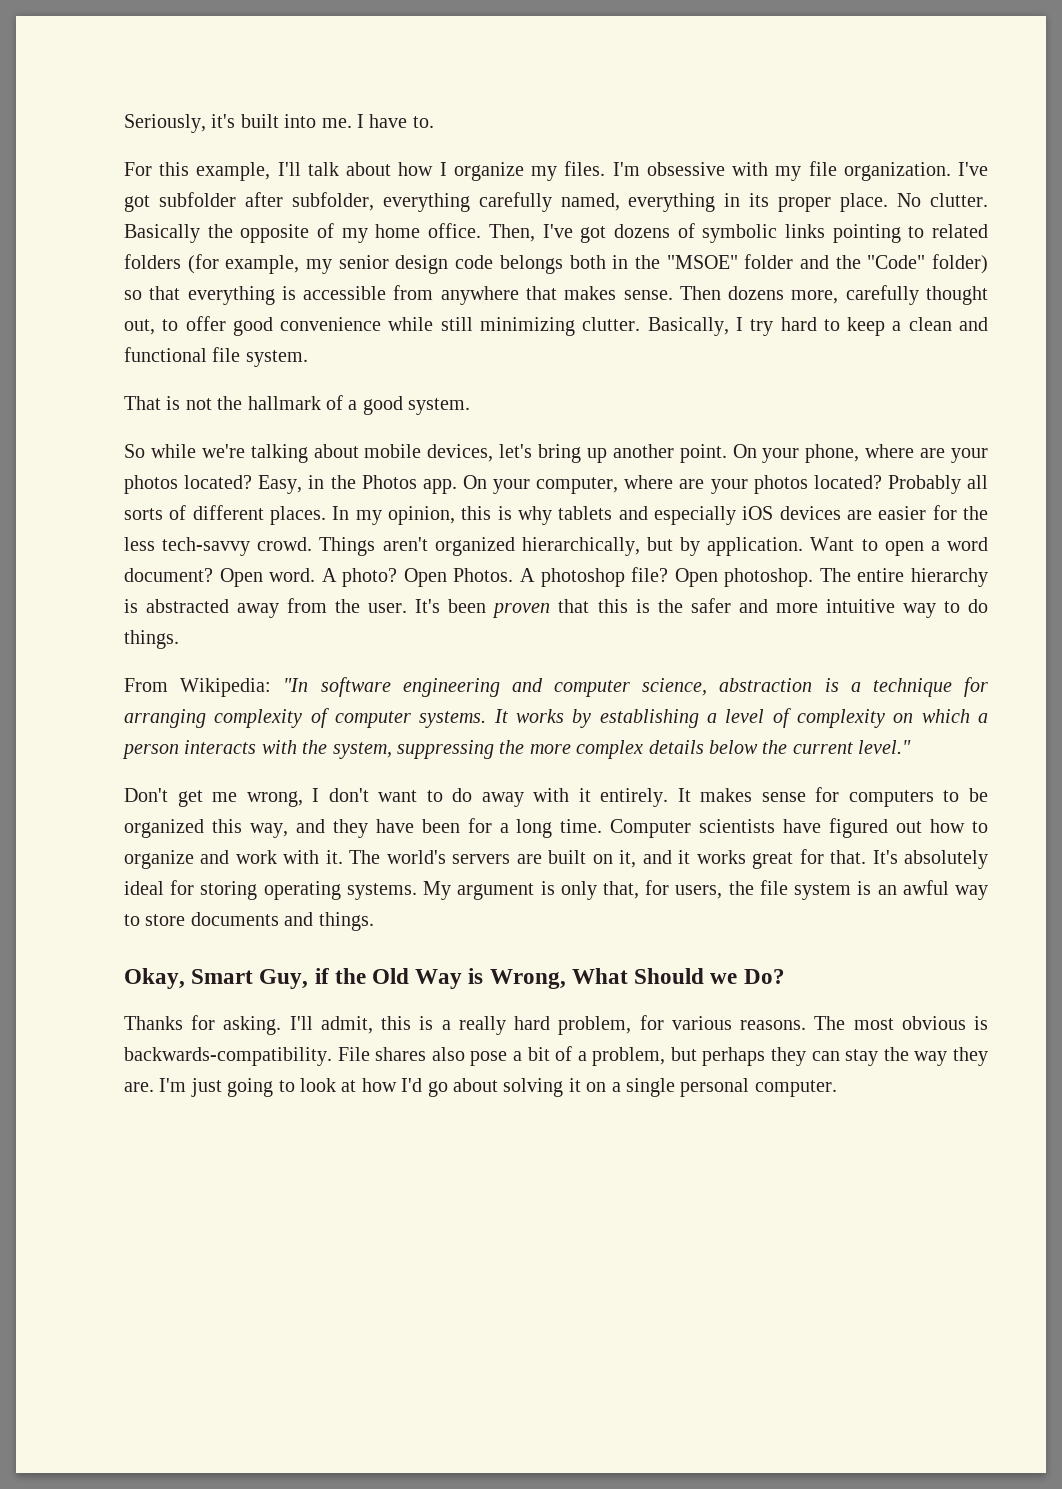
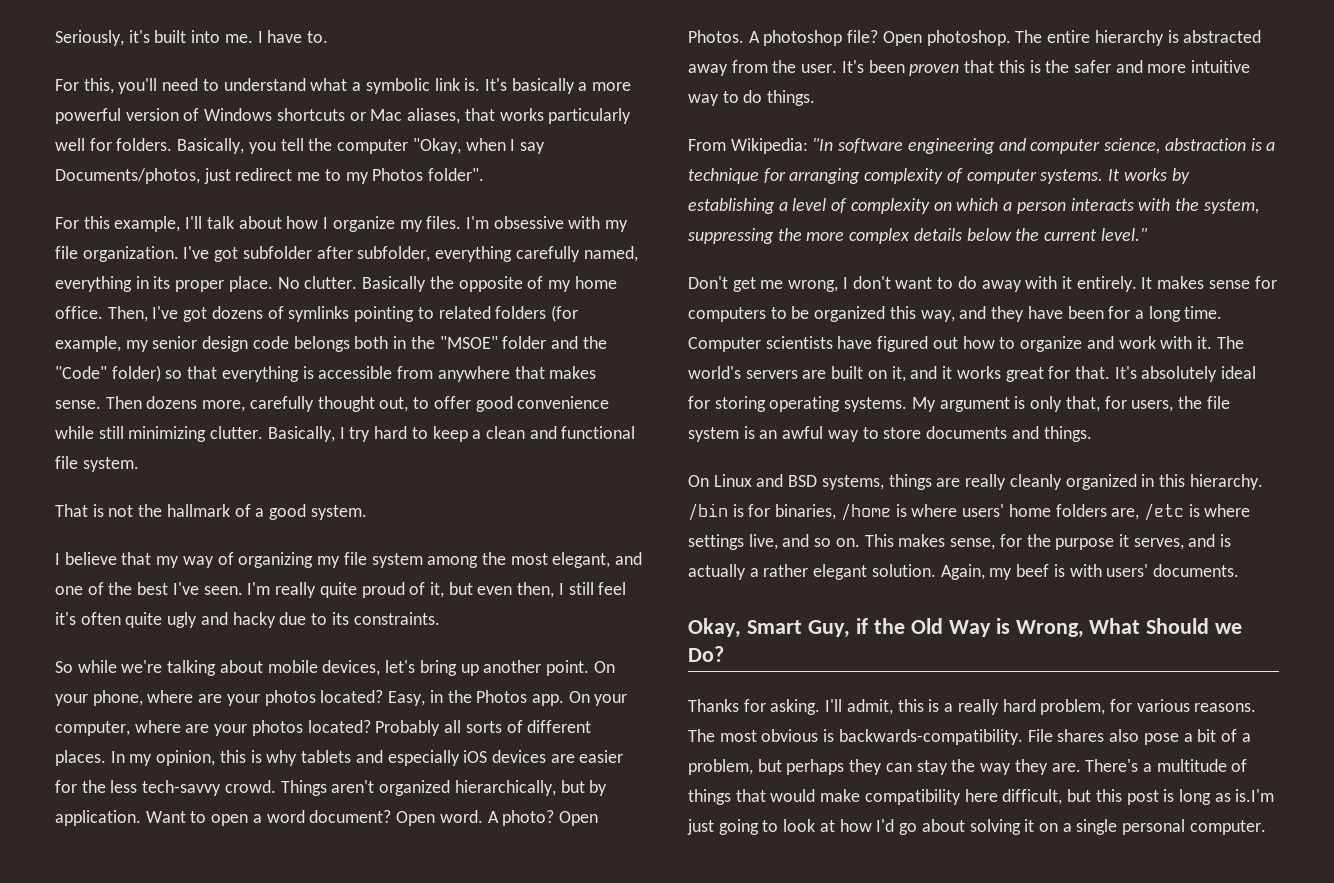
+ For this, you'll need to understand what a symbolic link is. It's basically a more powerful version of Windows shortcuts or Mac aliases, that works particularly well for folders. Basically, you tell the computer "Okay, when I say Documents/photos, just redirect me to my Photos folder".
- Then, I've got dozens of symbolic links pointing to related folders (for example, my senior design code belongs both in the "MSOE" folder and the "Code" folder) so that everything is accessible from anywhere that makes sense.
+ Then, I've got dozens of symlinks pointing to related folders (for example, my senior design code belongs both in the "MSOE" folder and the "Code" folder) so that everything is accessible from anywhere that makes sense.
+ I believe that my way of organizing my file system among the most elegant, and one of the best I've seen. I'm really quite proud of it, but even then, I still feel it's often quite ugly and hacky due to its constraints.
+ On Linux and BSD systems, things are really cleanly organized in this hierarchy. /bin is for binaries, /home is where users' home folders are, /etc is where settings live, and so on. This makes sense, for the purpose it serves, and is actually a rather elegant solution. Again, my beef is with users' documents.
- I'm just going to look at how I'd go about solving it on a single personal computer.
+ There's a multitude of things that would make compatibility here difficult, but this post is long as is.I'm just going to look at how I'd go about solving it on a single personal computer.

